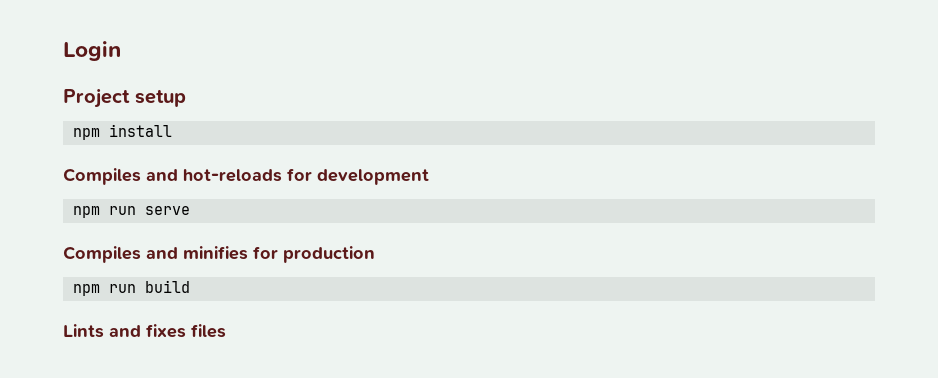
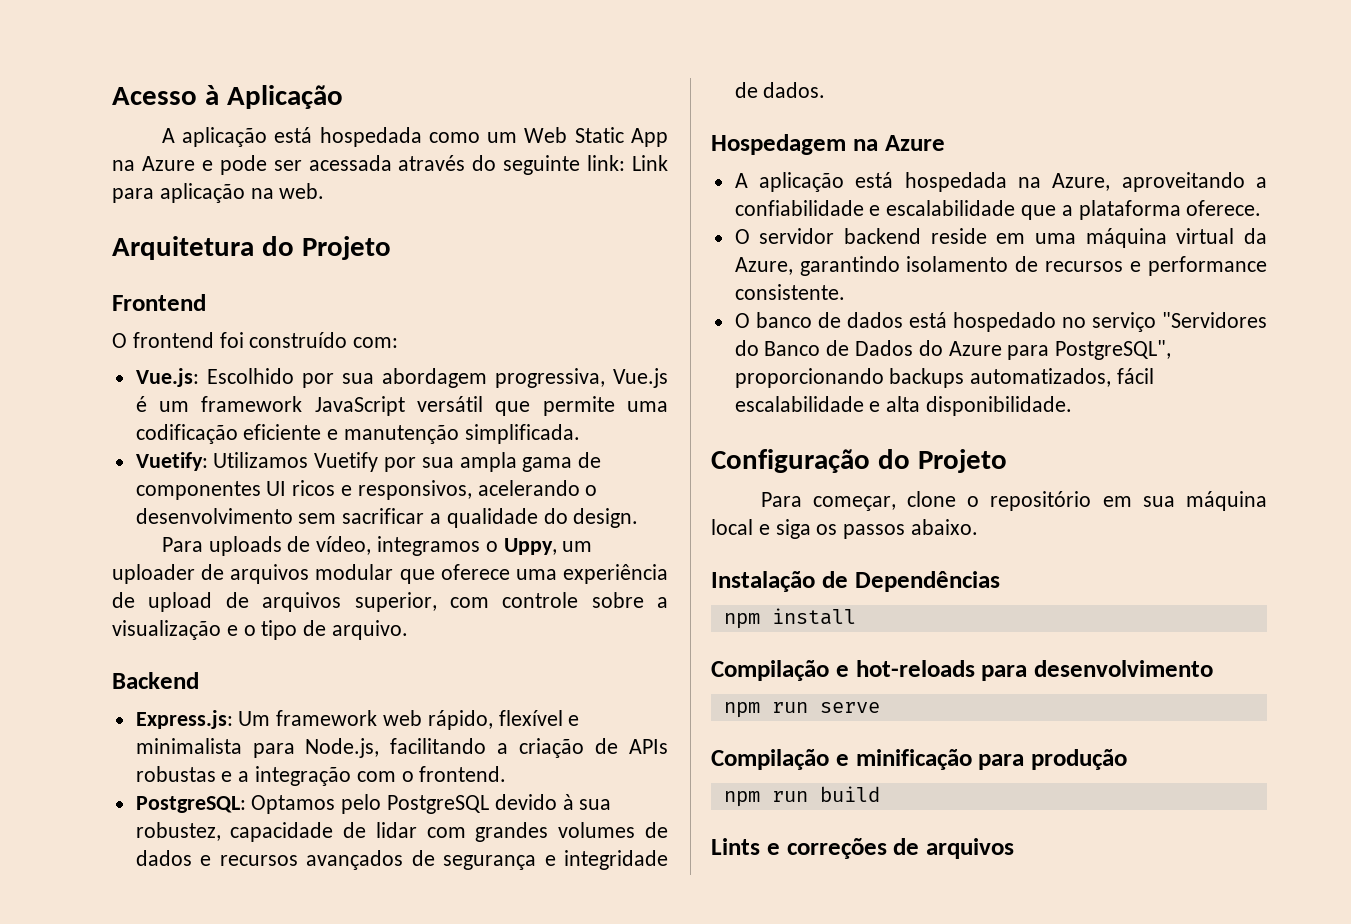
- Login
- Project setup
+ Acesso à Aplicação
+ A aplicação está hospedada como um Web Static App na Azure e pode ser acessada através do seguinte link: Link para aplicação na web.
+ Arquitetura do Projeto
+ Frontend
+ O frontend foi construído com:
+ Vue.js: Escolhido por sua abordagem progressiva, Vue.js é um framework JavaScript versátil que permite uma codificação eficiente e manutenção simplificada.
+ Vuetify: Utilizamos Vuetify por sua ampla gama de componentes UI ricos e responsivos, acelerando o desenvolvimento sem sacrificar a qualidade do design.
+ Para uploads de vídeo, integramos o Uppy, um uploader de arquivos modular que oferece uma experiência de upload de arquivos superior, com controle sobre a visualização e o tipo de arquivo.
+ Backend
+ Express.js: Um framework web rápido, flexível e minimalista para Node.js, facilitando a criação de APIs robustas e a integração com o frontend.
+ PostgreSQL: Optamos pelo PostgreSQL devido à sua robustez, capacidade de lidar com grandes volumes de dados e recursos avançados de segurança e integridade de dados.
+ Hospedagem na Azure
+ A aplicação está hospedada na Azure, aproveitando a confiabilidade e escalabilidade que a plataforma oferece.
+ O servidor backend reside em uma máquina virtual da Azure, garantindo isolamento de recursos e performance consistente.
+ O banco de dados está hospedado no serviço "Servidores do Banco de Dados do Azure para PostgreSQL", proporcionando backups automatizados, fácil escalabilidade e alta disponibilidade.
+ Configuração do Projeto
+ Para começar, clone o repositório em sua máquina local e siga os passos abaixo.
+ Instalação de Dependências
  npm install
- Compiles and hot-reloads for development
+ Compilação e hot-reloads para desenvolvimento
  npm run serve
- Compiles and minifies for production
+ Compilação e minificação para produção
- Lints and fixes files
+ Lints e correções de arquivos

